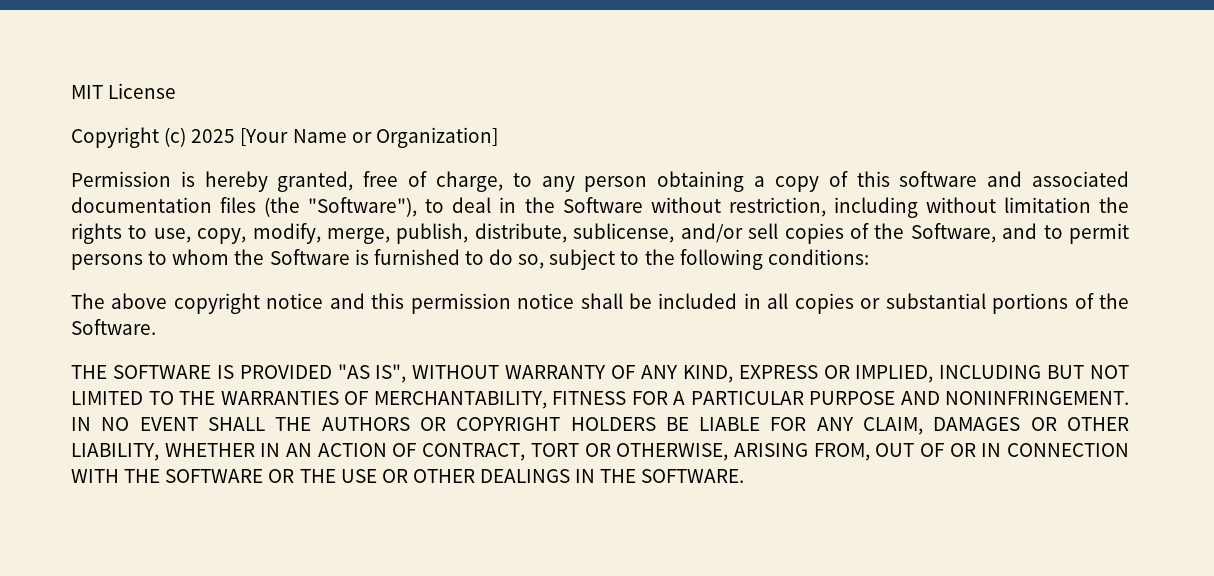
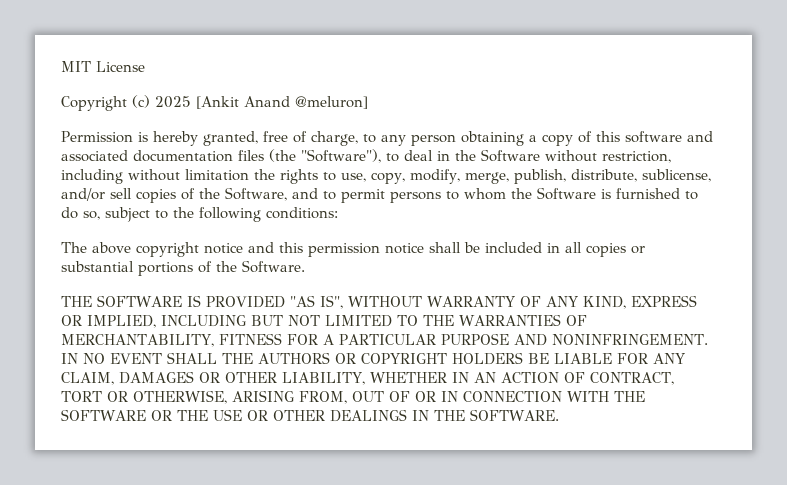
- Copyright (c) 2025 [Your Name or Organization]
+ Copyright (c) 2025 [Ankit Anand @meluron]

